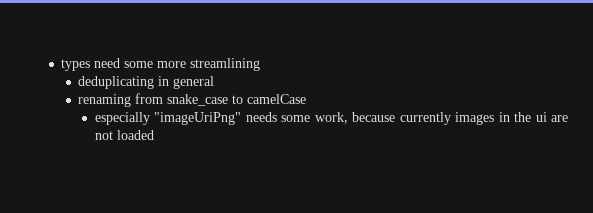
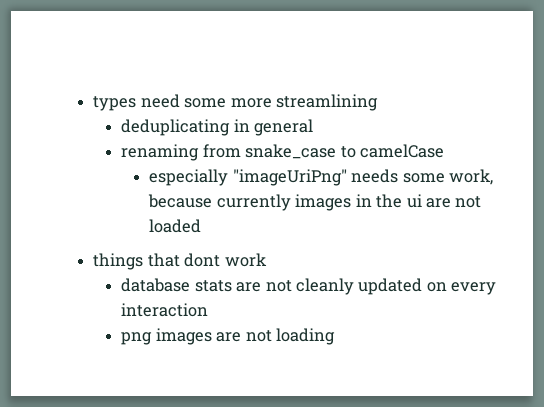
+ things that dont work
+ database stats are not cleanly updated on every interaction
+ png images are not loading

